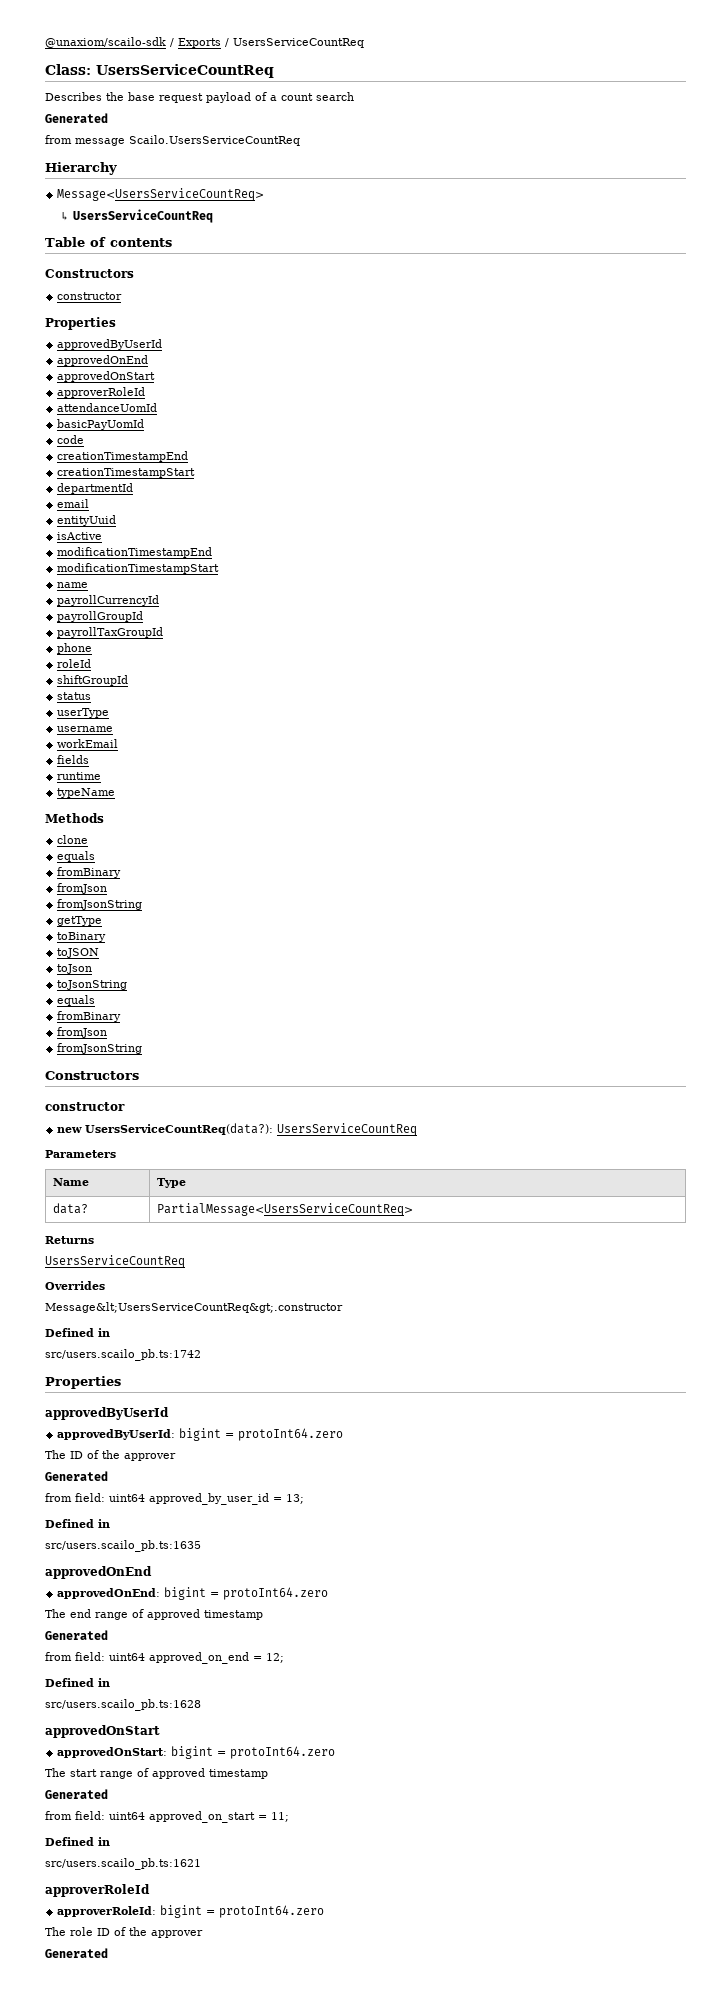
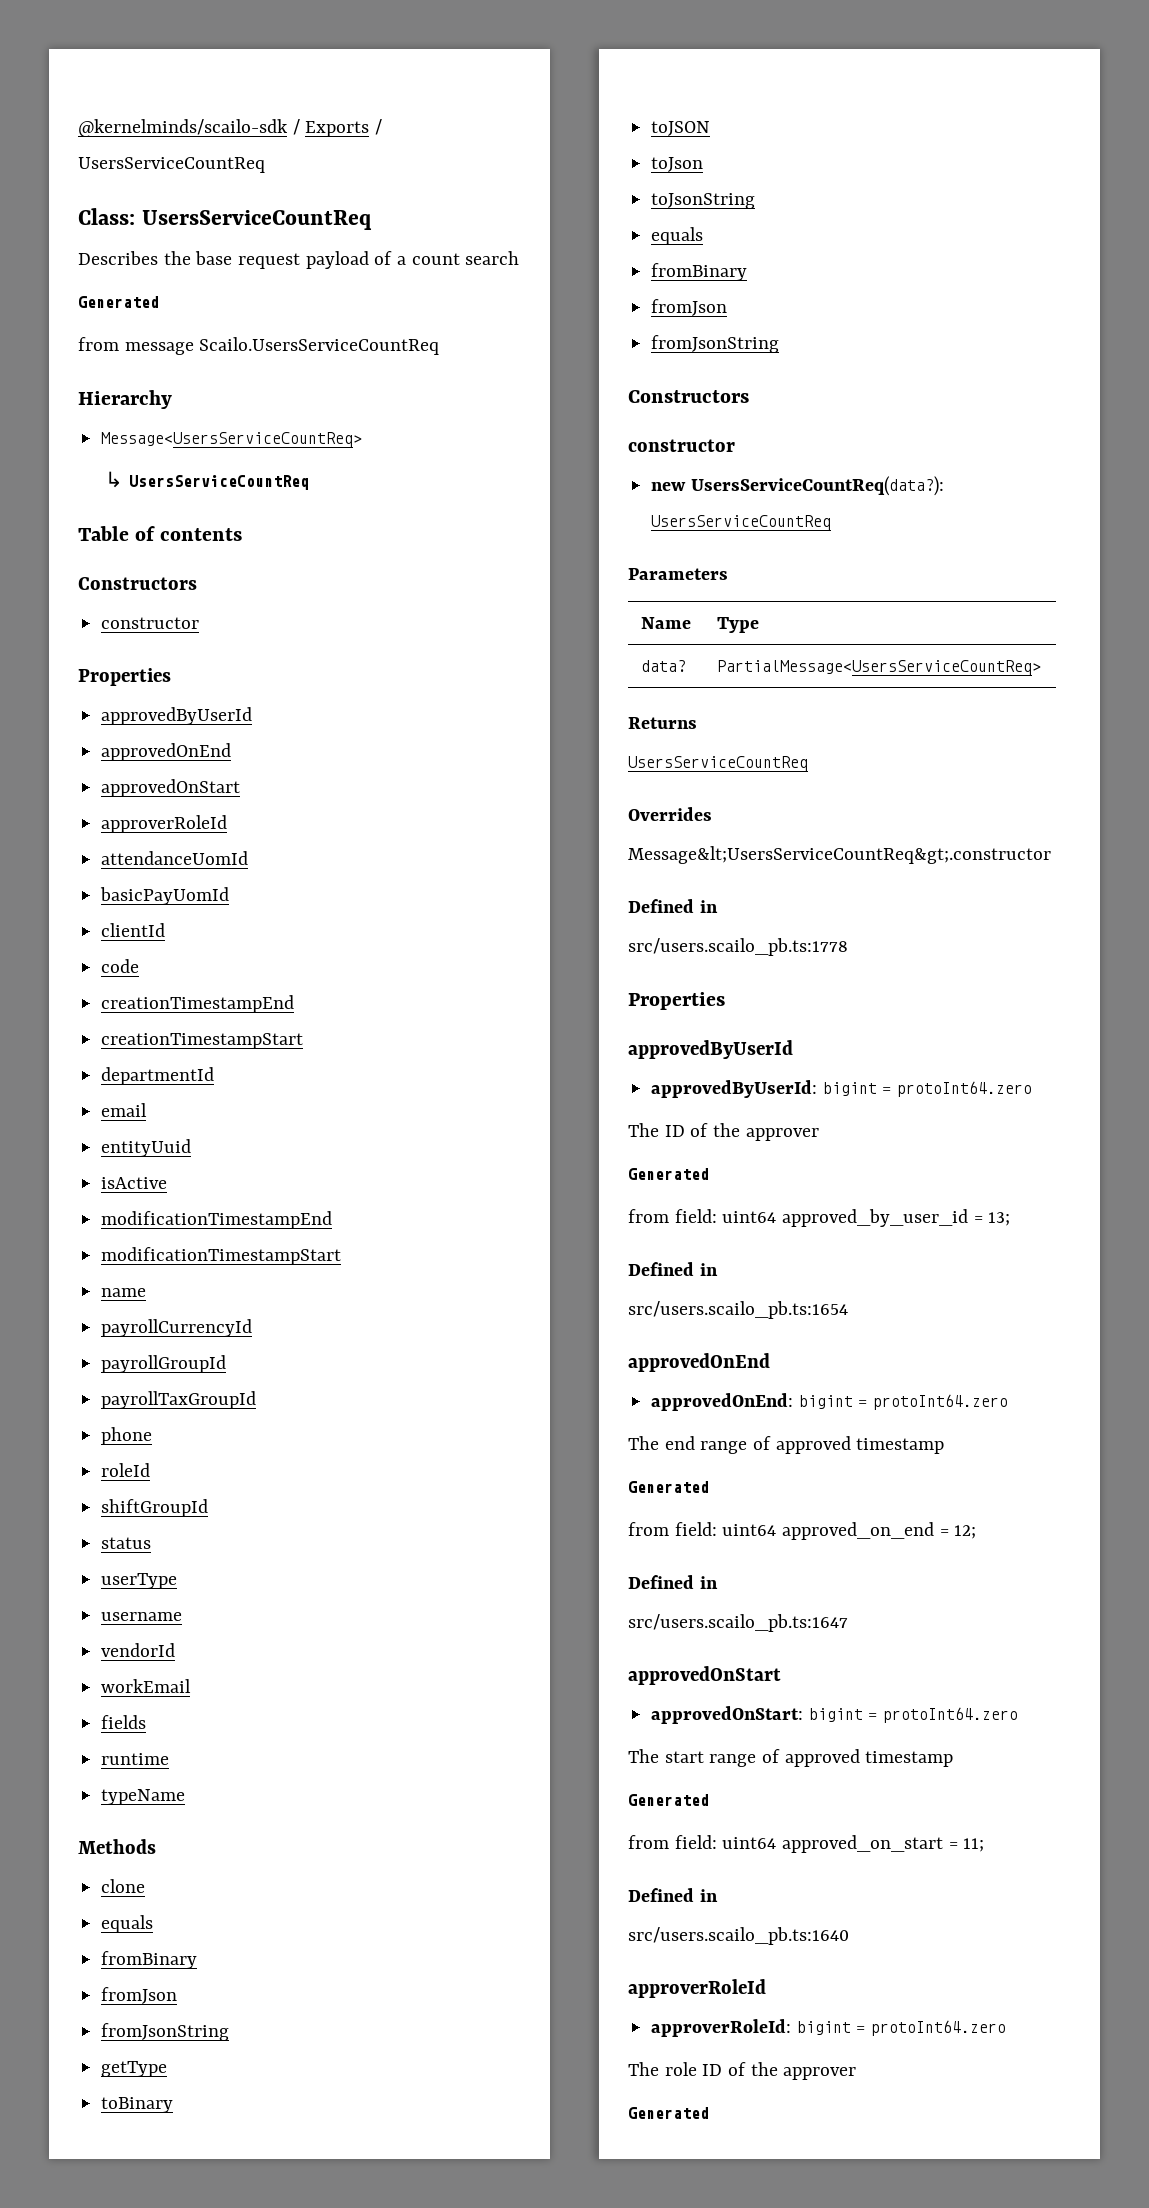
- @unaxiom/scailo-sdk / Exports / UsersServiceCountReq
+ @kernelminds/scailo-sdk / Exports / UsersServiceCountReq
+ clientId
+ vendorId
- src/users.scailo_pb.ts:1742
+ src/users.scailo_pb.ts:1778
- src/users.scailo_pb.ts:1635
+ src/users.scailo_pb.ts:1654
- src/users.scailo_pb.ts:1628
+ src/users.scailo_pb.ts:1647
- src/users.scailo_pb.ts:1621
+ src/users.scailo_pb.ts:1640

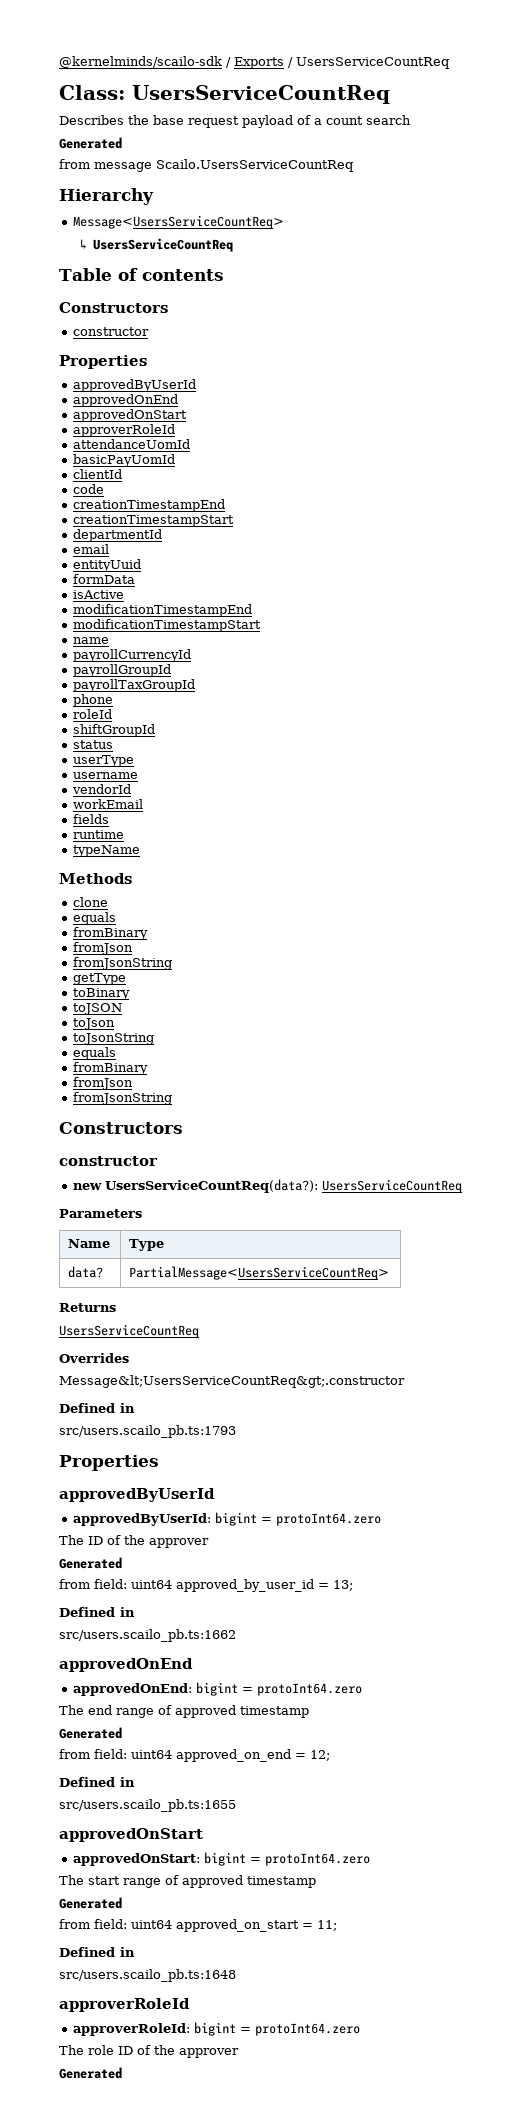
+ formData
- src/users.scailo_pb.ts:1778
+ src/users.scailo_pb.ts:1793
- src/users.scailo_pb.ts:1654
+ src/users.scailo_pb.ts:1662
- src/users.scailo_pb.ts:1647
+ src/users.scailo_pb.ts:1655
- src/users.scailo_pb.ts:1640
+ src/users.scailo_pb.ts:1648

